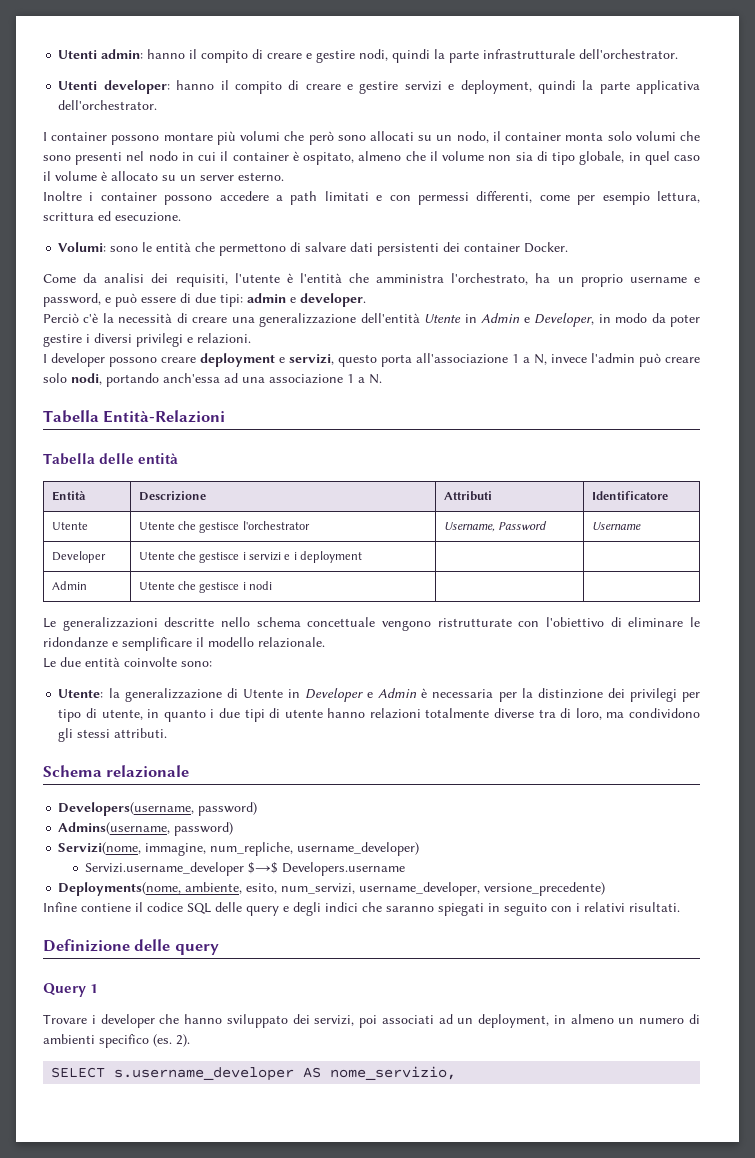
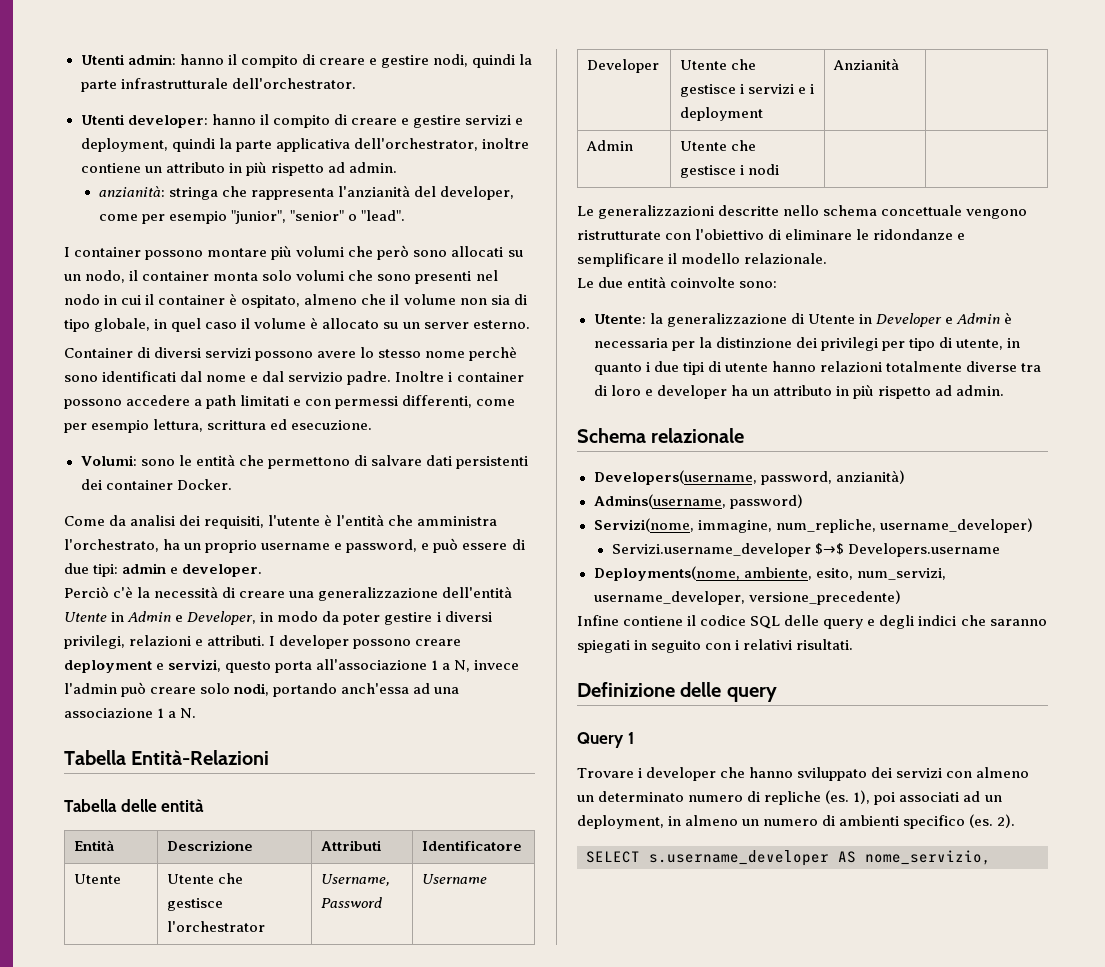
- Utenti developer: hanno il compito di creare e gestire servizi e deployment, quindi la parte applicativa dell'orchestrator.
+ Utenti developer: hanno il compito di creare e gestire servizi e deployment, quindi la parte applicativa dell'orchestrator, inoltre contiene un attributo in più rispetto ad admin.
+ anzianità: stringa che rappresenta l'anzianità del developer, come per esempio "junior", "senior" o "lead".
+ Container di diversi servizi possono avere lo stesso nome perchè sono identificati dal nome e dal servizio padre.
- Perciò c'è la necessità di creare una generalizzazione dell'entità Utente in Admin e Developer, in modo da poter gestire i diversi privilegi e relazioni.
- I developer possono creare deployment e servizi, questo porta all'associazione 1 a N, invece l'admin può creare solo nodi, portando anch'essa ad una associazione 1 a N.
+ Perciò c'è la necessità di creare una generalizzazione dell'entità Utente in Admin e Developer, in modo da poter gestire i diversi privilegi, relazioni e attributi. I developer possono creare deployment e servizi, questo porta all'associazione 1 a N, invece l'admin può creare solo nodi, portando anch'essa ad una associazione 1 a N.
- Developer | Utente che gestisce i servizi e i deployment | |
+ Developer | Utente che gestisce i servizi e i deployment | Anzianità |
- Utente: la generalizzazione di Utente in Developer e Admin è necessaria per la distinzione dei privilegi per tipo di utente, in quanto i due tipi di utente hanno relazioni totalmente diverse tra di loro, ma condividono gli stessi attributi.
+ Utente: la generalizzazione di Utente in Developer e Admin è necessaria per la distinzione dei privilegi per tipo di utente, in quanto i due tipi di utente hanno relazioni totalmente diverse tra di loro e developer ha un attributo in più rispetto ad admin.
- Developers(username, password)
+ Developers(username, password, anzianità)
- Trovare i developer che hanno sviluppato dei servizi, poi associati ad un deployment, in almeno un numero di ambienti specifico (es.
+ Trovare i developer che hanno sviluppato dei servizi con almeno un determinato numero di repliche (es. 1), poi associati ad un deployment, in almeno un numero di ambienti specifico (es.

